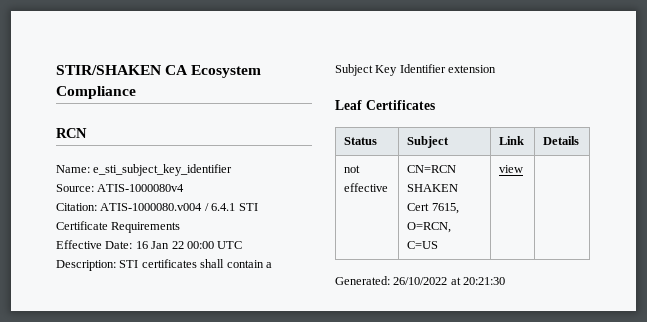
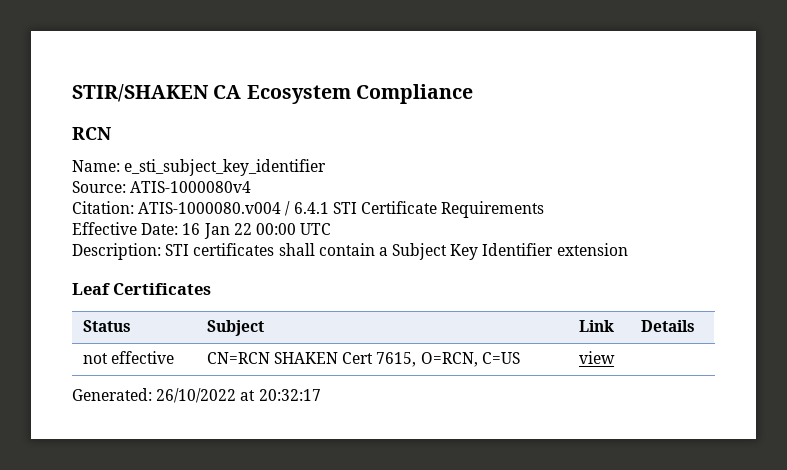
- Generated: 26/10/2022 at 20:21:30
+ Generated: 26/10/2022 at 20:32:17

